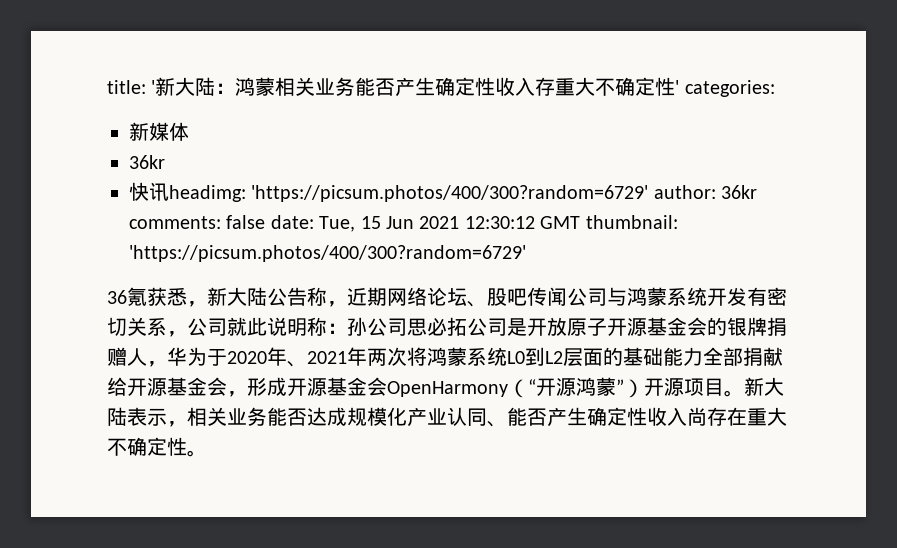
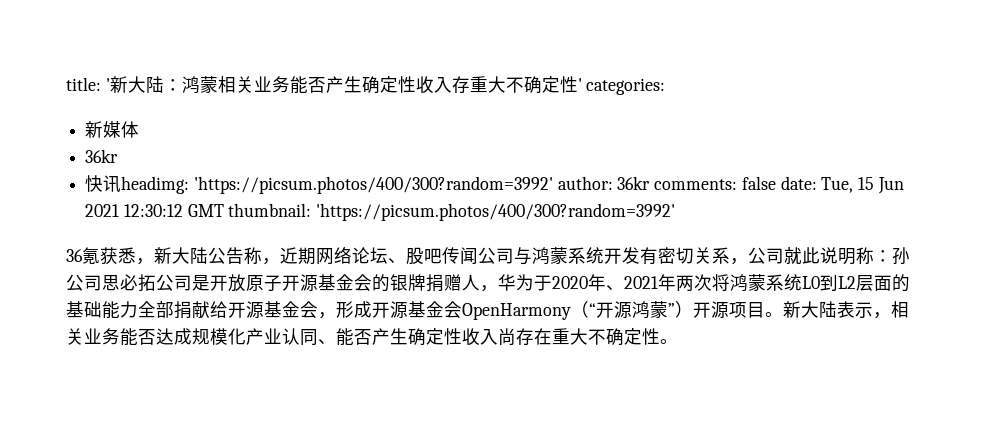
- 快讯headimg: 'https://picsum.photos/400/300?random=6729' author: 36kr comments: false date: Tue, 15 Jun 2021 12:30:12 GMT thumbnail: 'https://picsum.photos/400/300?random=6729'
+ 快讯headimg: 'https://picsum.photos/400/300?random=3992' author: 36kr comments: false date: Tue, 15 Jun 2021 12:30:12 GMT thumbnail: 'https://picsum.photos/400/300?random=3992'

